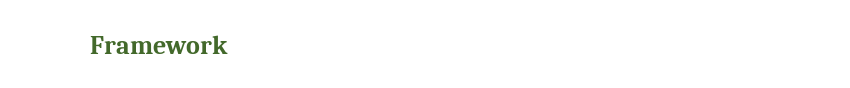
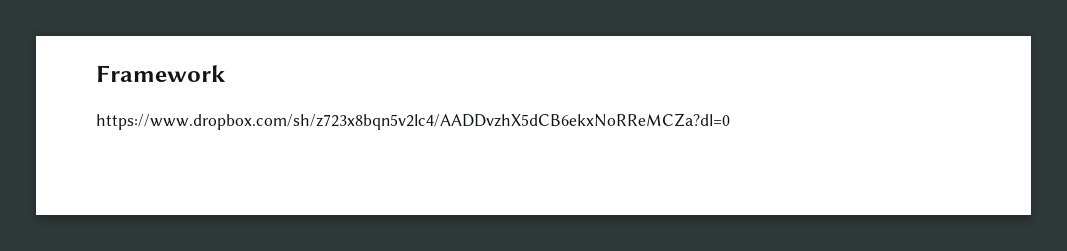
+ https://www.dropbox.com/sh/z723x8bqn5v2lc4/AADDvzhX5dCB6ekxNoRReMCZa?dl=0

